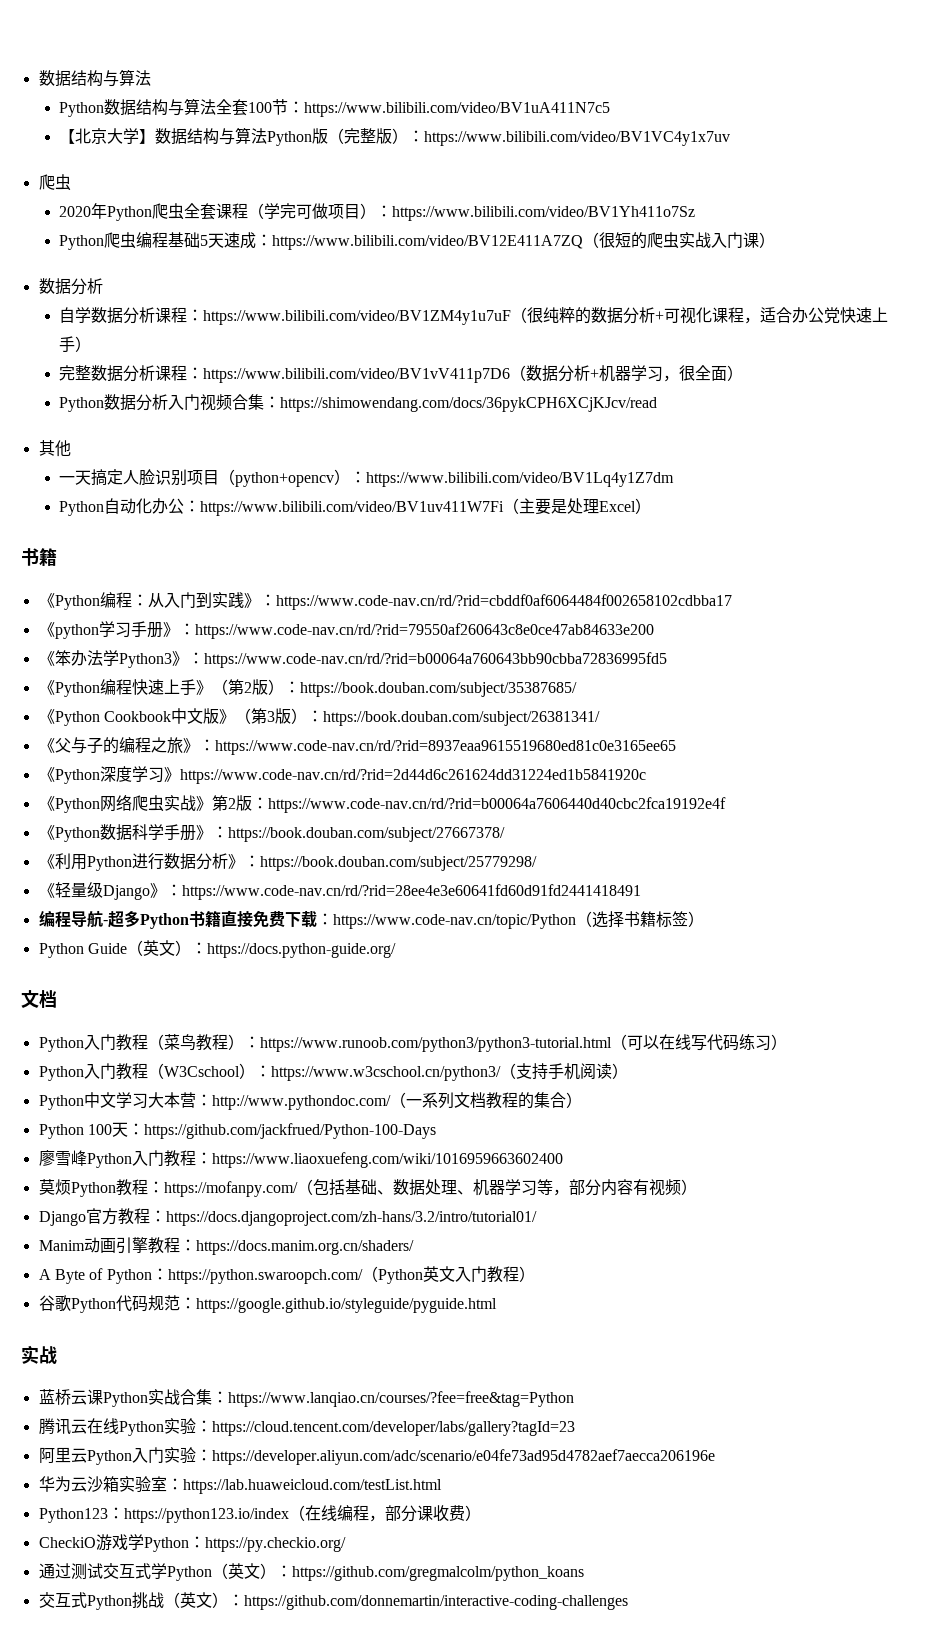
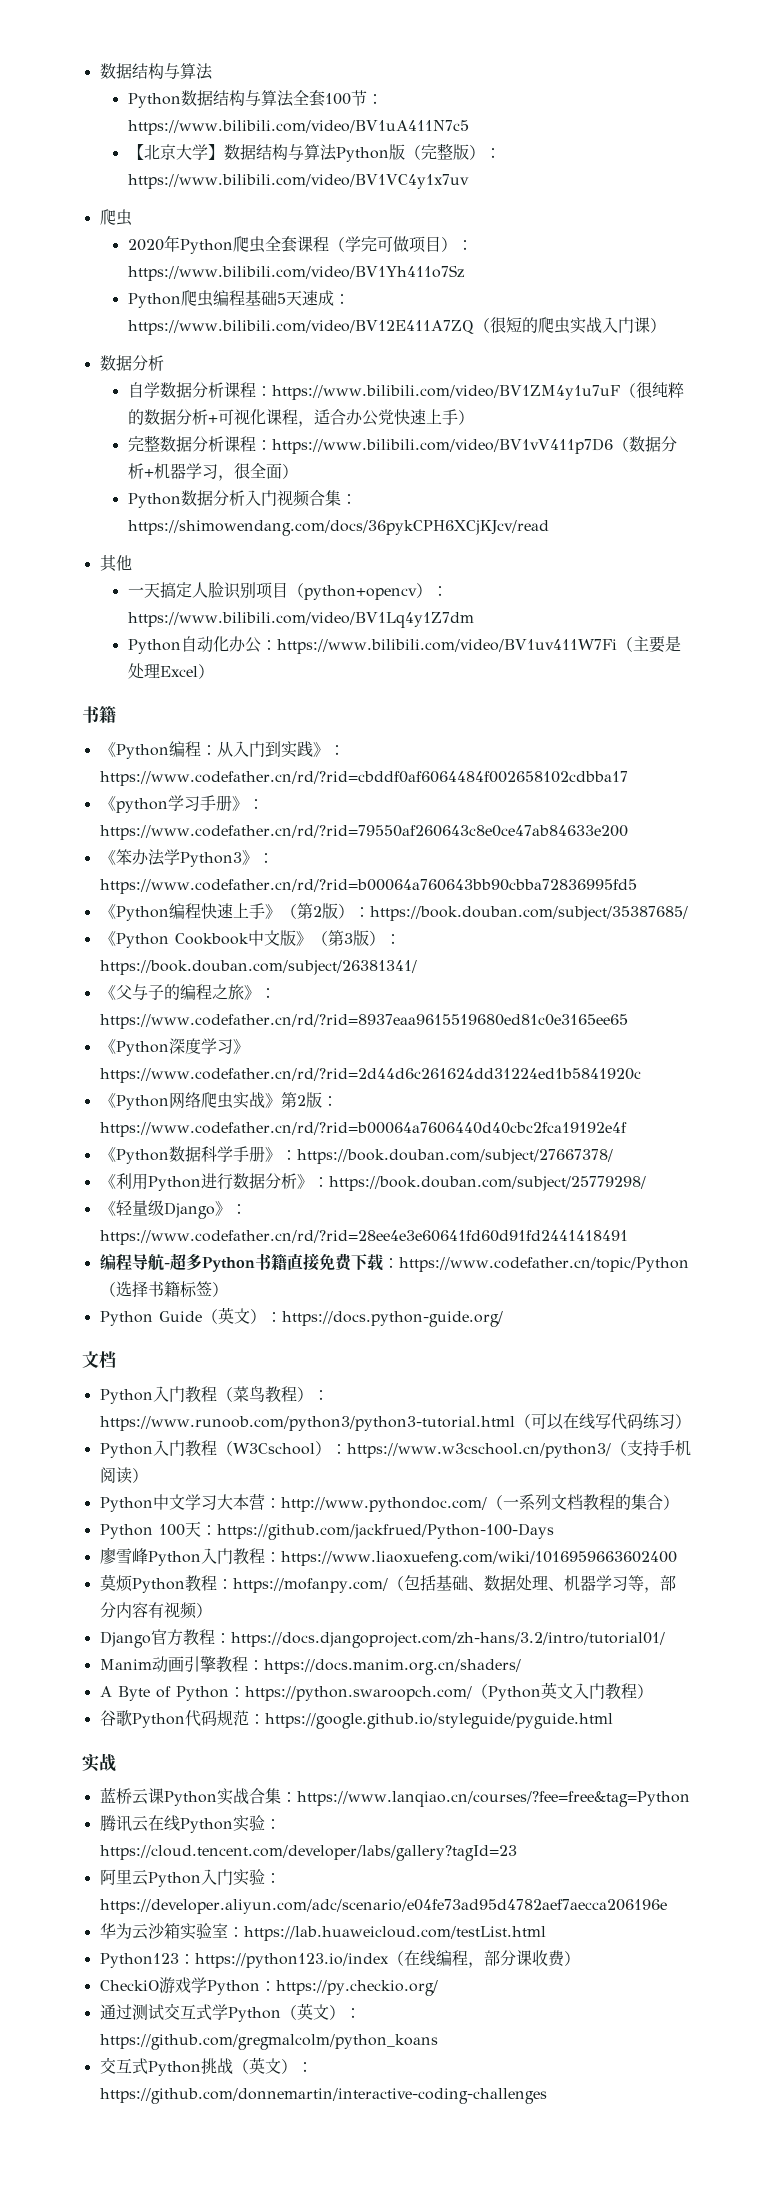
- 《Python编程：从入门到实践》：https://www.code-nav.cn/rd/?rid=cbddf0af6064484f002658102cdbba17
+ 《Python编程：从入门到实践》：https://www.codefather.cn/rd/?rid=cbddf0af6064484f002658102cdbba17
- 《python学习手册》：https://www.code-nav.cn/rd/?rid=79550af260643c8e0ce47ab84633e200
+ 《python学习手册》：https://www.codefather.cn/rd/?rid=79550af260643c8e0ce47ab84633e200
- 《笨办法学Python3》：https://www.code-nav.cn/rd/?rid=b00064a760643bb90cbba72836995fd5
+ 《笨办法学Python3》：https://www.codefather.cn/rd/?rid=b00064a760643bb90cbba72836995fd5
- 《父与子的编程之旅》：https://www.code-nav.cn/rd/?rid=8937eaa9615519680ed81c0e3165ee65
+ 《父与子的编程之旅》：https://www.codefather.cn/rd/?rid=8937eaa9615519680ed81c0e3165ee65
- 《Python深度学习》https://www.code-nav.cn/rd/?rid=2d44d6c261624dd31224ed1b5841920c
+ 《Python深度学习》https://www.codefather.cn/rd/?rid=2d44d6c261624dd31224ed1b5841920c
- 《Python网络爬虫实战》第2版：https://www.code-nav.cn/rd/?rid=b00064a7606440d40cbc2fca19192e4f
+ 《Python网络爬虫实战》第2版：https://www.codefather.cn/rd/?rid=b00064a7606440d40cbc2fca19192e4f
- 《轻量级Django》：https://www.code-nav.cn/rd/?rid=28ee4e3e60641fd60d91fd2441418491
+ 《轻量级Django》：https://www.codefather.cn/rd/?rid=28ee4e3e60641fd60d91fd2441418491
- 编程导航-超多Python书籍直接免费下载：https://www.code-nav.cn/topic/Python（选择书籍标签）
+ 编程导航-超多Python书籍直接免费下载：https://www.codefather.cn/topic/Python（选择书籍标签）

